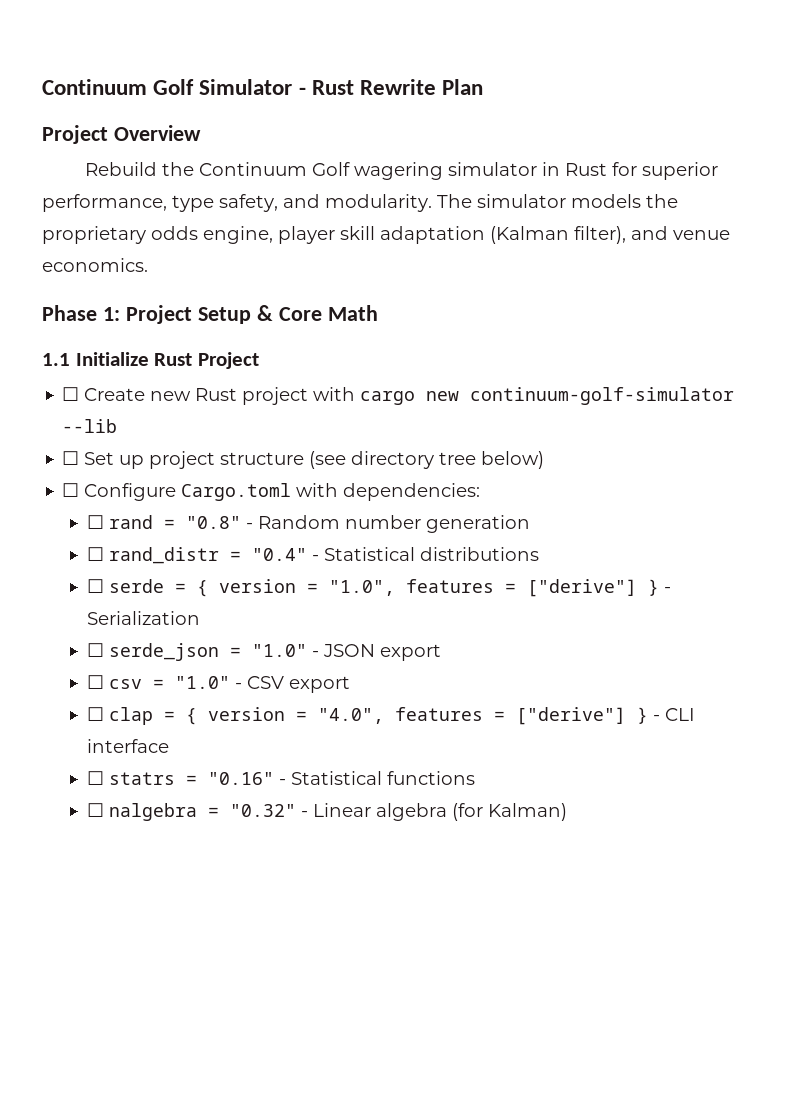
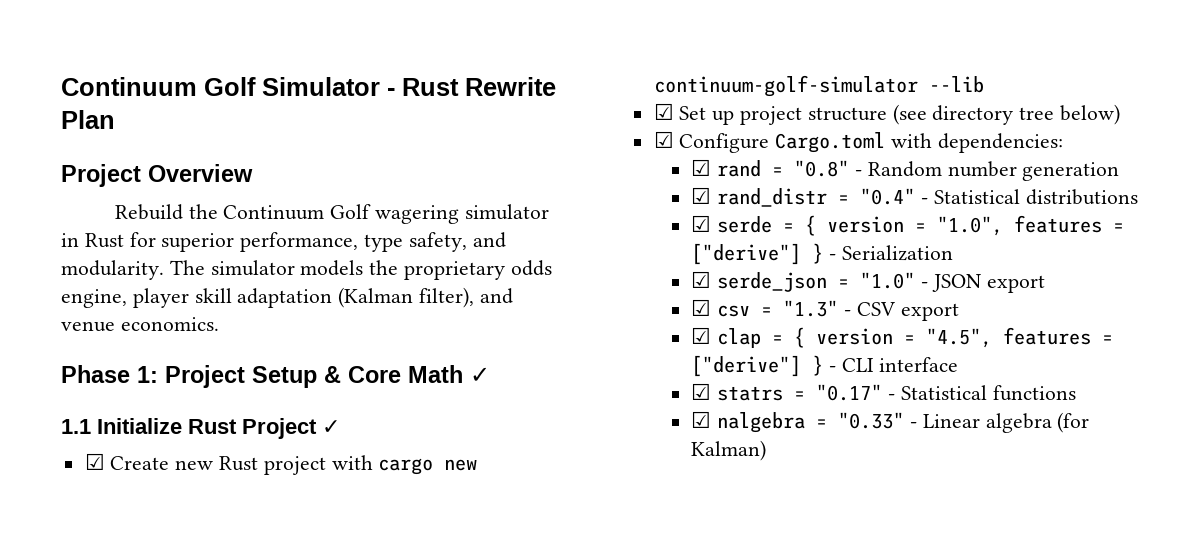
- Phase 1: Project Setup & Core Math
+ Phase 1: Project Setup & Core Math ✓
- 1.1 Initialize Rust Project
- ☐ Create new Rust project with cargo new continuum-golf-simulator --lib
+ 1.1 Initialize Rust Project ✓
+ ☑ Create new Rust project with cargo new continuum-golf-simulator --lib
- ☐ Set up project structure (see directory tree below)
+ ☑ Set up project structure (see directory tree below)
- ☐ Configure Cargo.toml with dependencies:
+ ☑ Configure Cargo.toml with dependencies:
- ☐ rand = "0.8" - Random number generation
+ ☑ rand = "0.8" - Random number generation
- ☐ rand_distr = "0.4" - Statistical distributions
+ ☑ rand_distr = "0.4" - Statistical distributions
- ☐ serde = { version = "1.0", features = ["derive"] } - Serialization
+ ☑ serde = { version = "1.0", features = ["derive"] } - Serialization
- ☐ serde_json = "1.0" - JSON export
+ ☑ serde_json = "1.0" - JSON export
- ☐ csv = "1.0" - CSV export
+ ☑ csv = "1.3" - CSV export
- ☐ clap = { version = "4.0", features = ["derive"] } - CLI interface
+ ☑ clap = { version = "4.5", features = ["derive"] } - CLI interface
- ☐ statrs = "0.16" - Statistical functions
+ ☑ statrs = "0.17" - Statistical functions
- ☐ nalgebra = "0.32" - Linear algebra (for Kalman)
+ ☑ nalgebra = "0.33" - Linear algebra (for Kalman)

